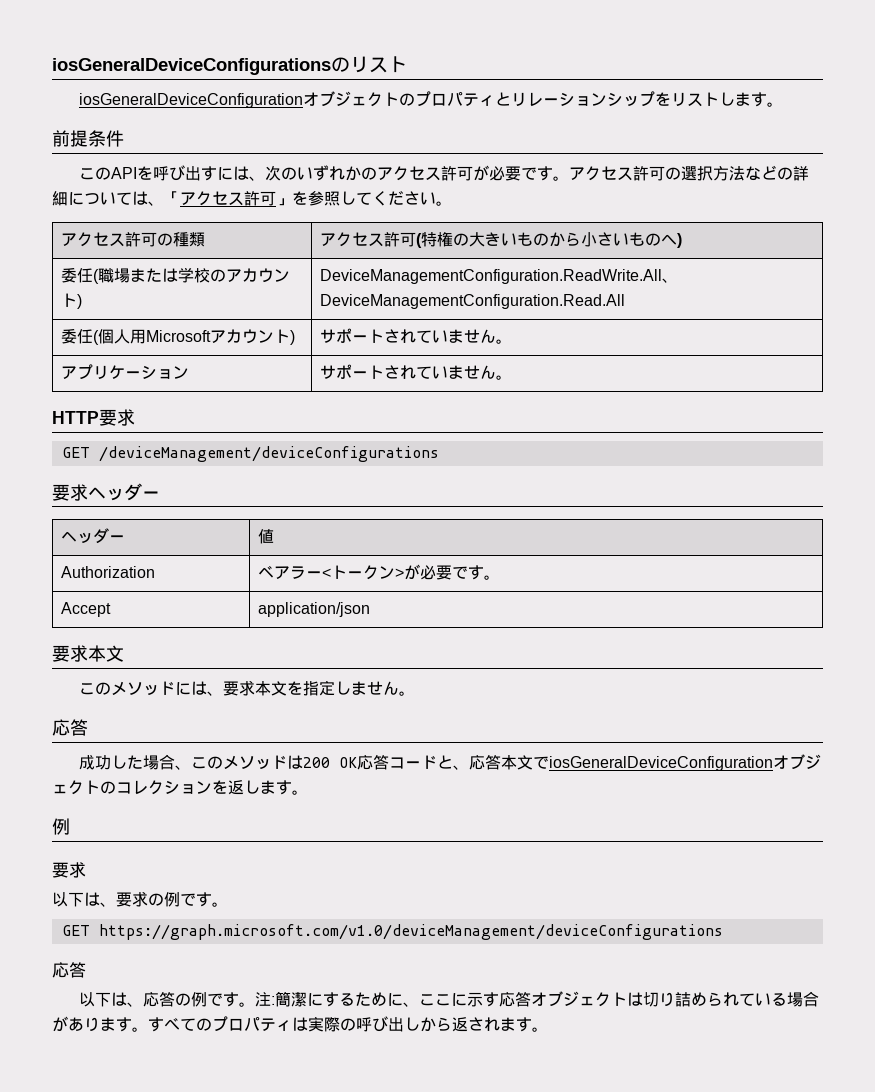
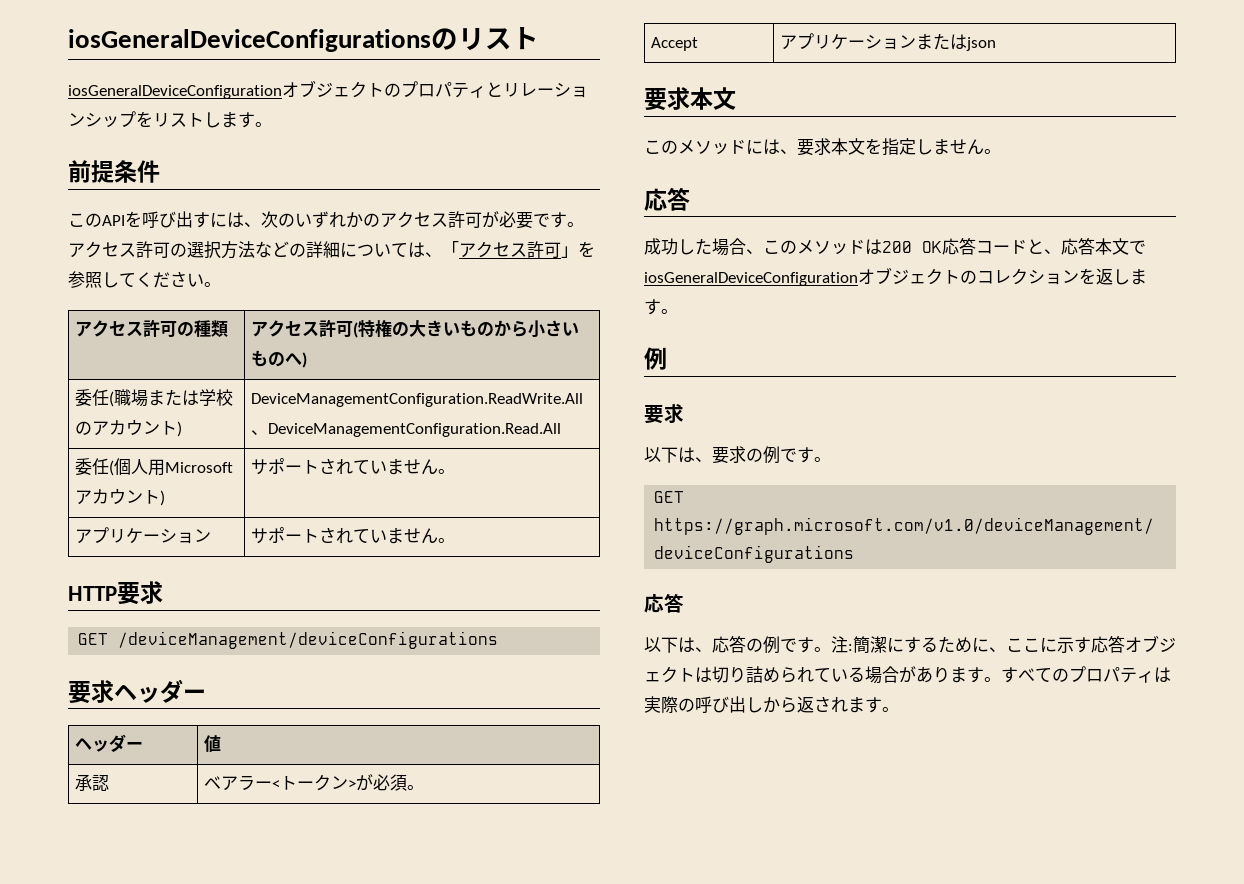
- Authorization | ベアラー<トークン>が必要です。
+ 承認 | ベアラー<トークン>が必須。
- Accept | application/json
+ Accept | アプリケーションまたはjson

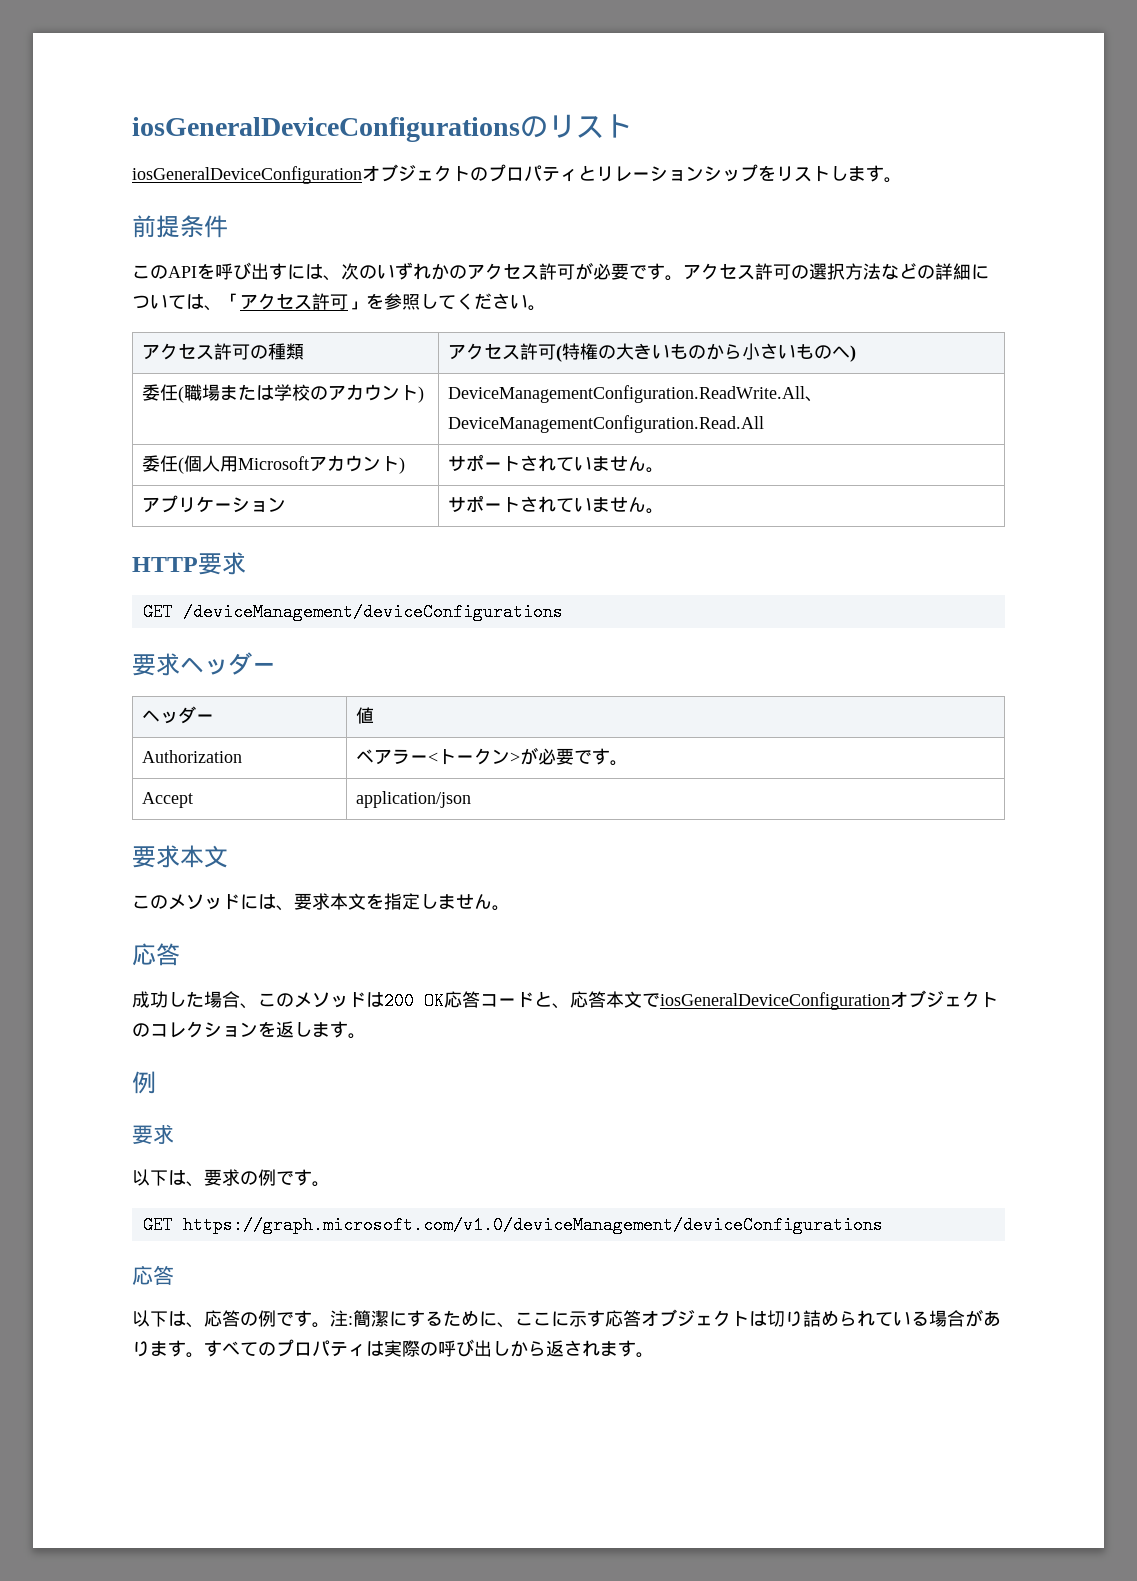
- 承認 | ベアラー<トークン>が必須。
+ Authorization | ベアラー<トークン>が必要です。
- Accept | アプリケーションまたはjson
+ Accept | application/json

